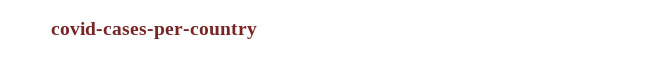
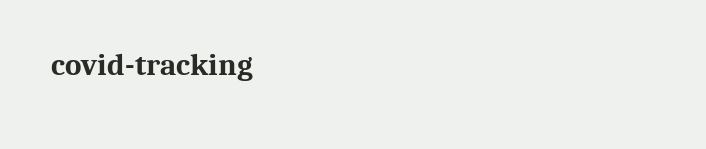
- covid-cases-per-country
+ covid-tracking

